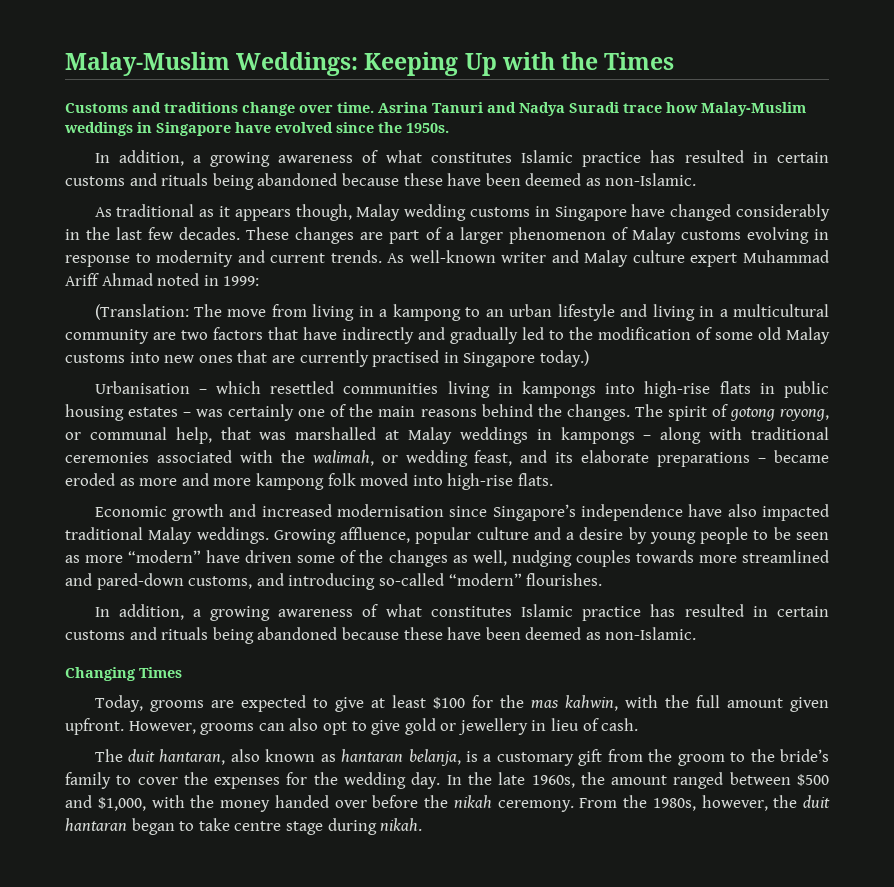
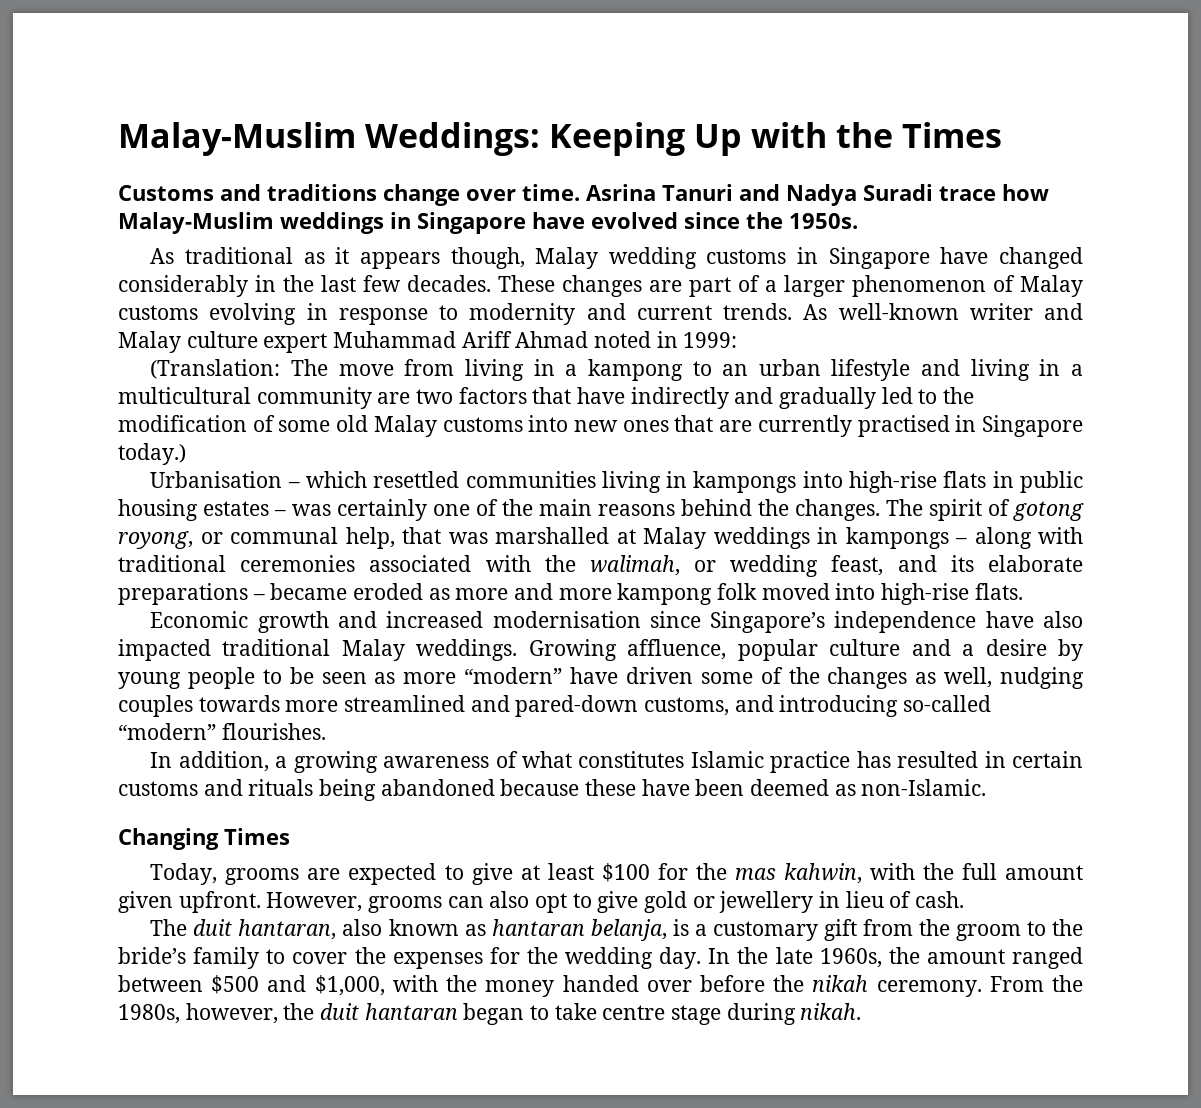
  Asrina Tanuri and Nadya Suradi trace how Malay-Muslim weddings in Singapore have evolved since the 1950s.
- In addition, a growing awareness of what constitutes Islamic practice has resulted in certain customs and rituals being abandoned because these have been deemed as non-Islamic.

